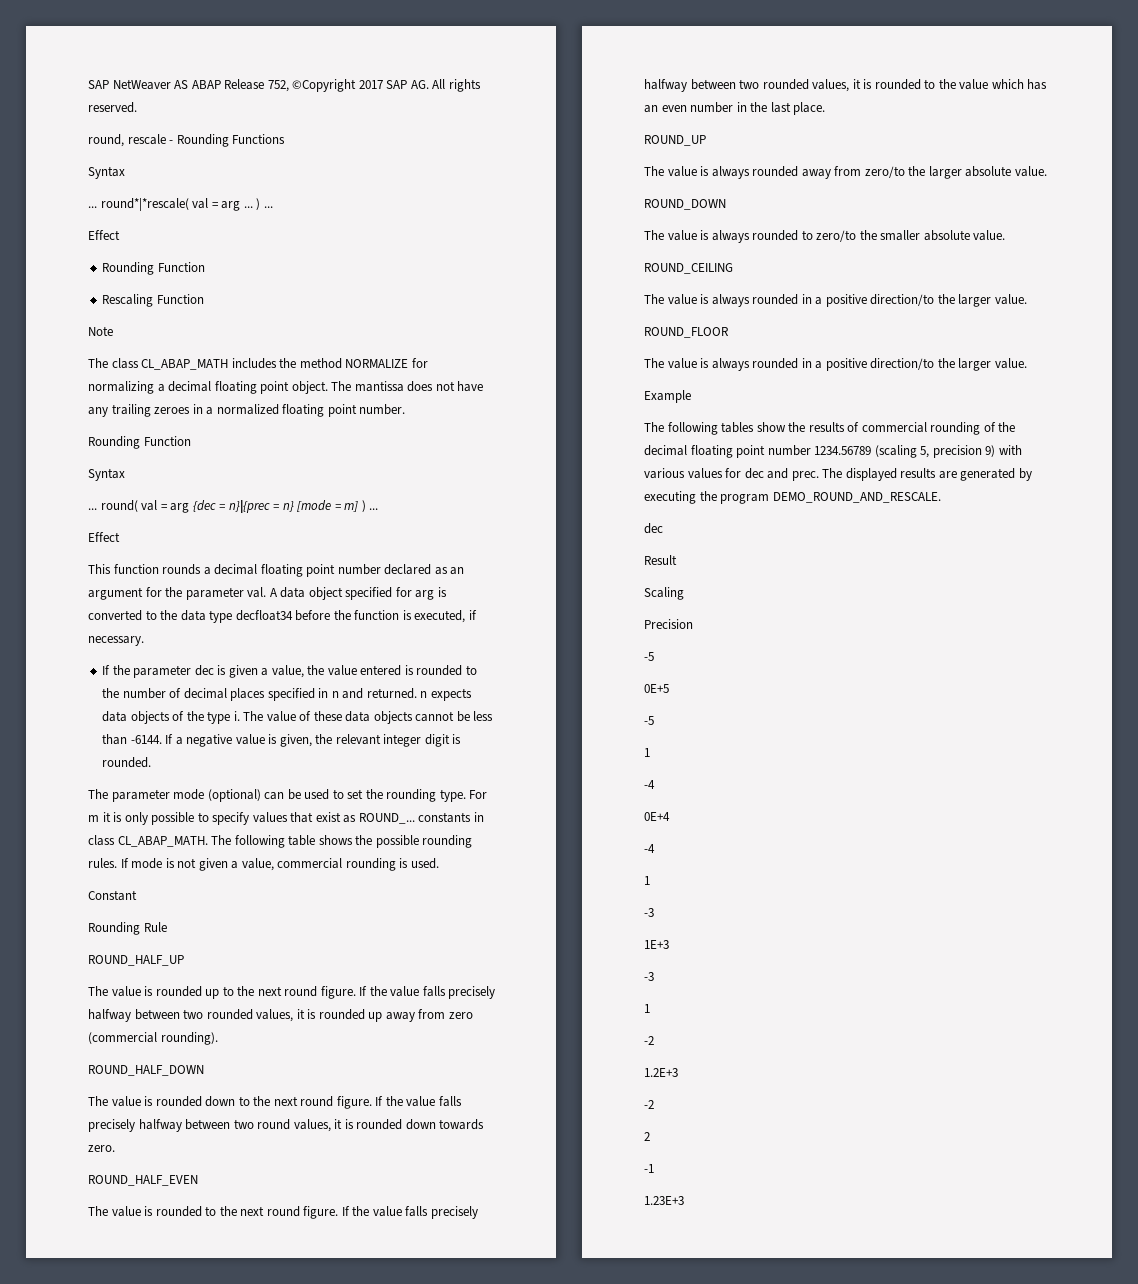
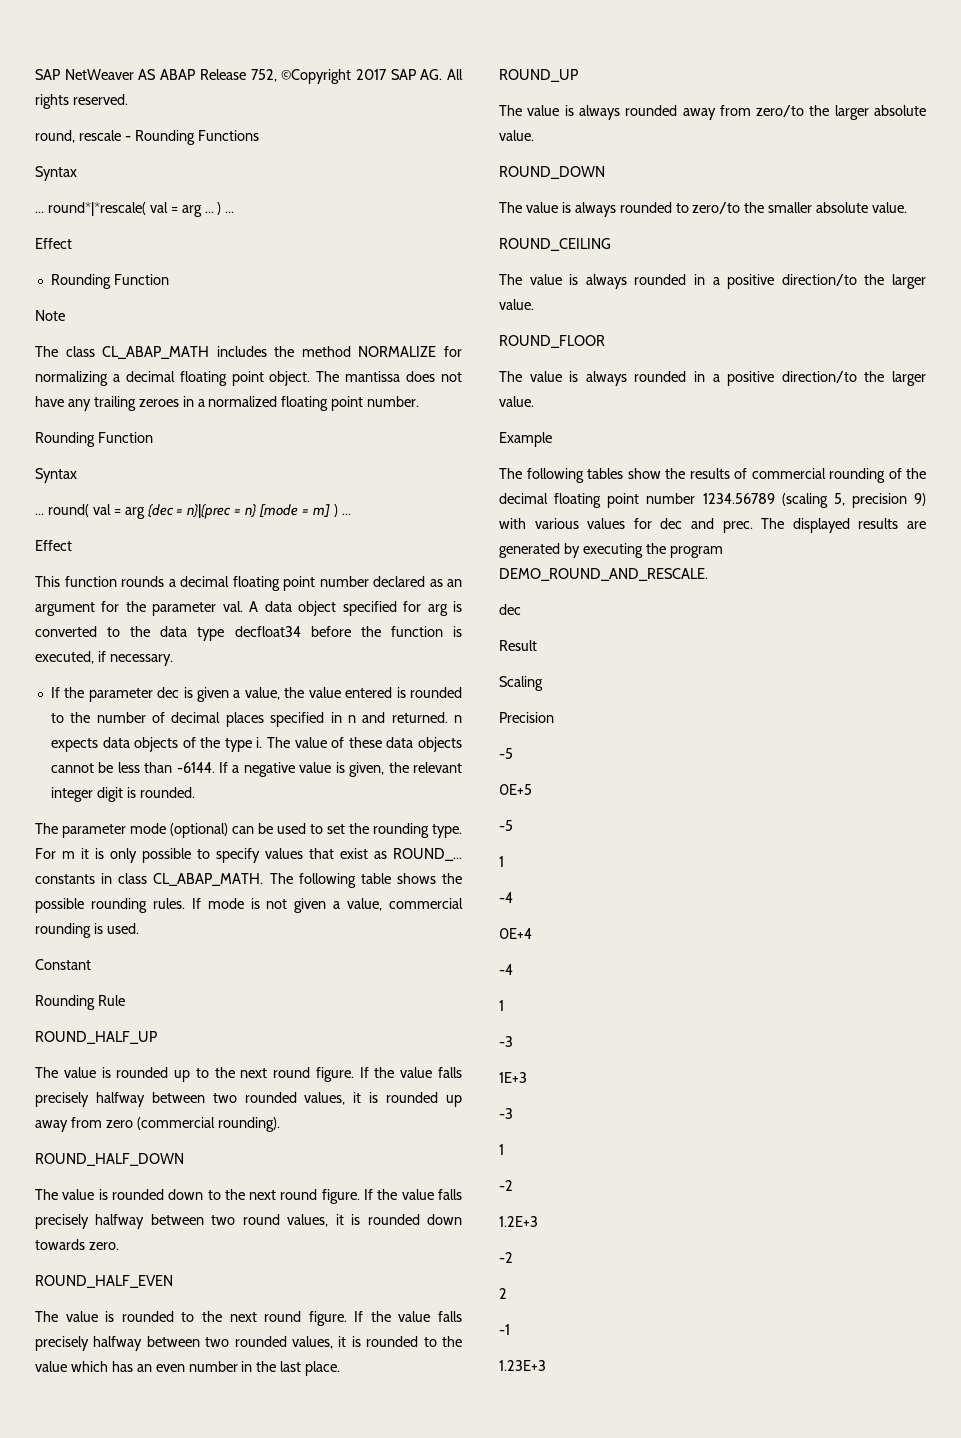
- Rescaling Function

